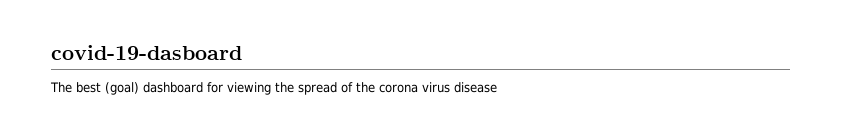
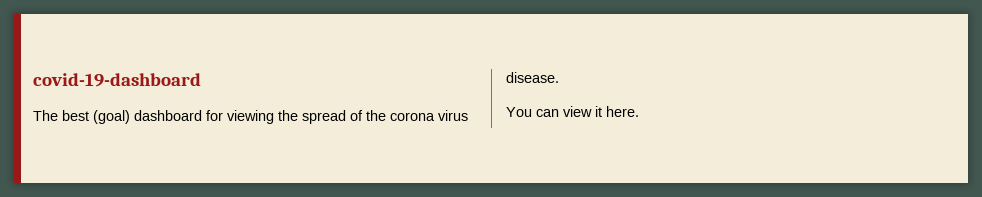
- covid-19-dasboard
+ covid-19-dashboard
- The best (goal) dashboard for viewing the spread of the corona virus disease
+ The best (goal) dashboard for viewing the spread of the corona virus disease.
+ You can view it here.

